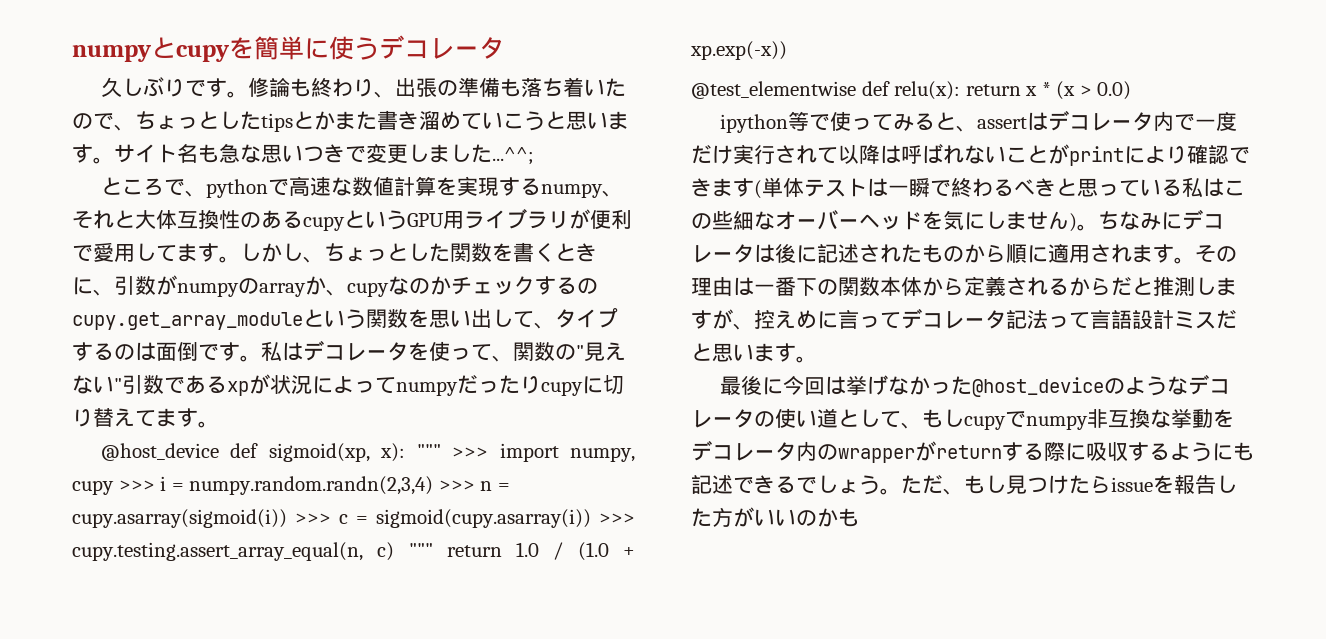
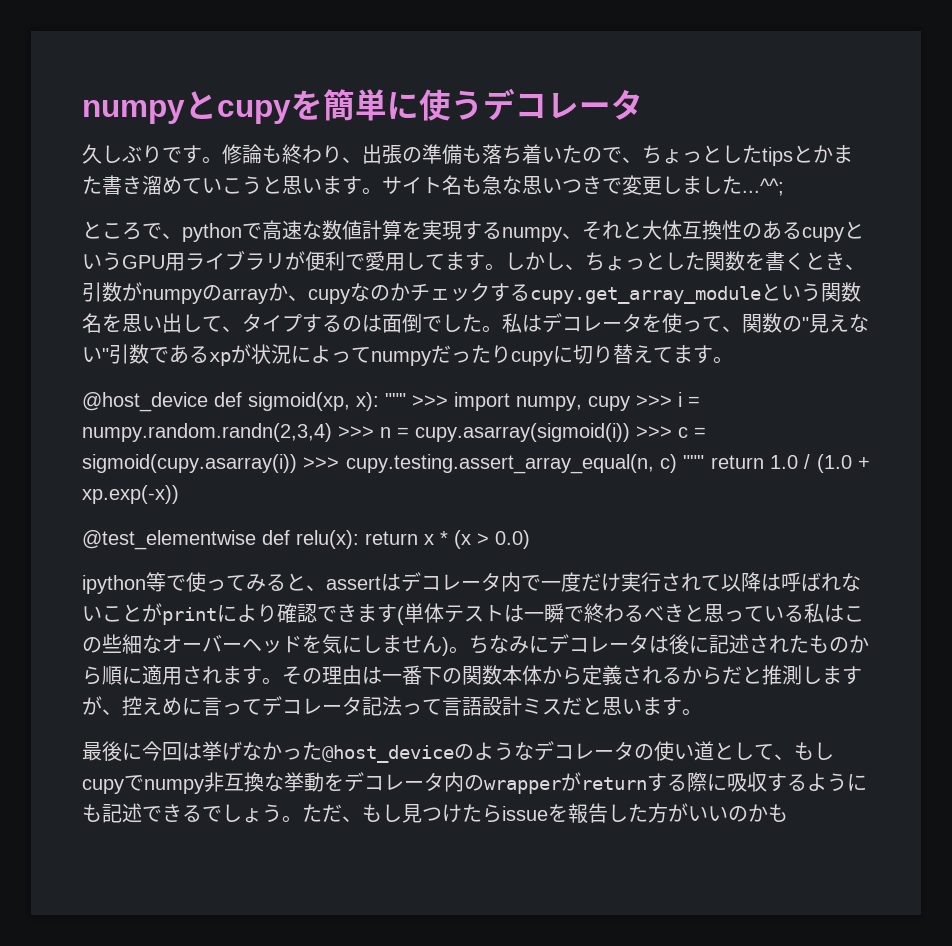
- しかし、ちょっとした関数を書くときに、引数がnumpyのarrayか、cupyなのかチェックするのcupy.get_array_moduleという関数を思い出して、タイプするのは面倒です。
+ しかし、ちょっとした関数を書くとき、引数がnumpyのarrayか、cupyなのかチェックするcupy.get_array_moduleという関数名を思い出して、タイプするのは面倒でした。

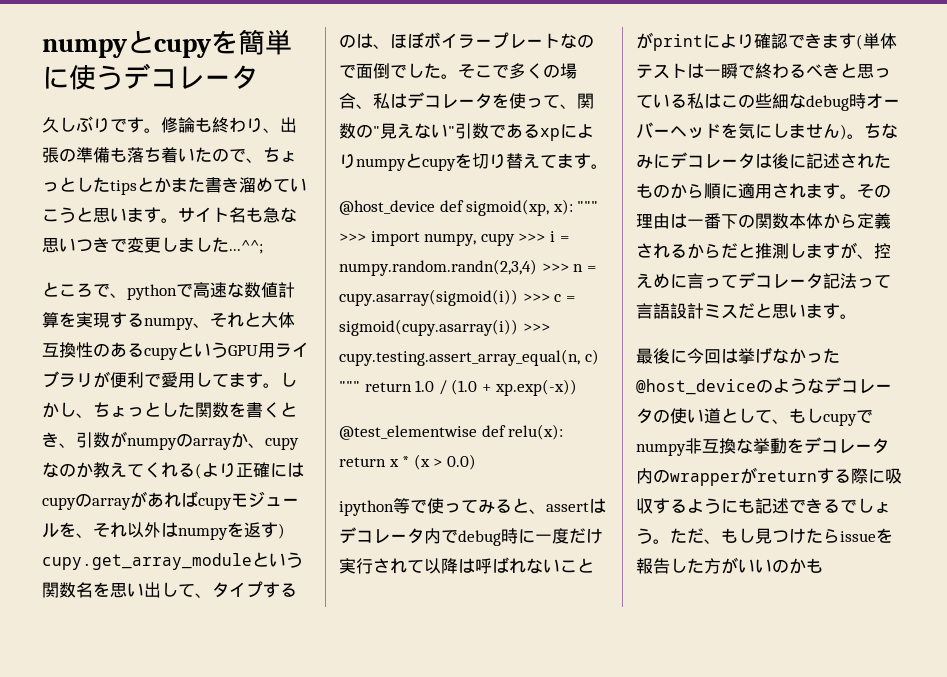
- しかし、ちょっとした関数を書くとき、引数がnumpyのarrayか、cupyなのかチェックするcupy.get_array_moduleという関数名を思い出して、タイプするのは面倒でした。私はデコレータを使って、関数の"見えない"引数であるxpが状況によってnumpyだったりcupyに切り替えてます。
+ しかし、ちょっとした関数を書くとき、引数がnumpyのarrayか、cupyなのか教えてくれる(より正確にはcupyのarrayがあればcupyモジュールを、それ以外はnumpyを返す) cupy.get_array_moduleという関数名を思い出して、タイプするのは、ほぼボイラープレートなので面倒でした。そこで多くの場合、私はデコレータを使って、関数の"見えない"引数であるxpによりnumpyとcupyを切り替えてます。
- ipython等で使ってみると、assertはデコレータ内で一度だけ実行されて以降は呼ばれないことがprintにより確認できます(単体テストは一瞬で終わるべきと思っている私はこの些細なオーバーヘッドを気にしません)。
+ ipython等で使ってみると、assertはデコレータ内でdebug時に一度だけ実行されて以降は呼ばれないことがprintにより確認できます(単体テストは一瞬で終わるべきと思っている私はこの些細なdebug時オーバーヘッドを気にしません)。

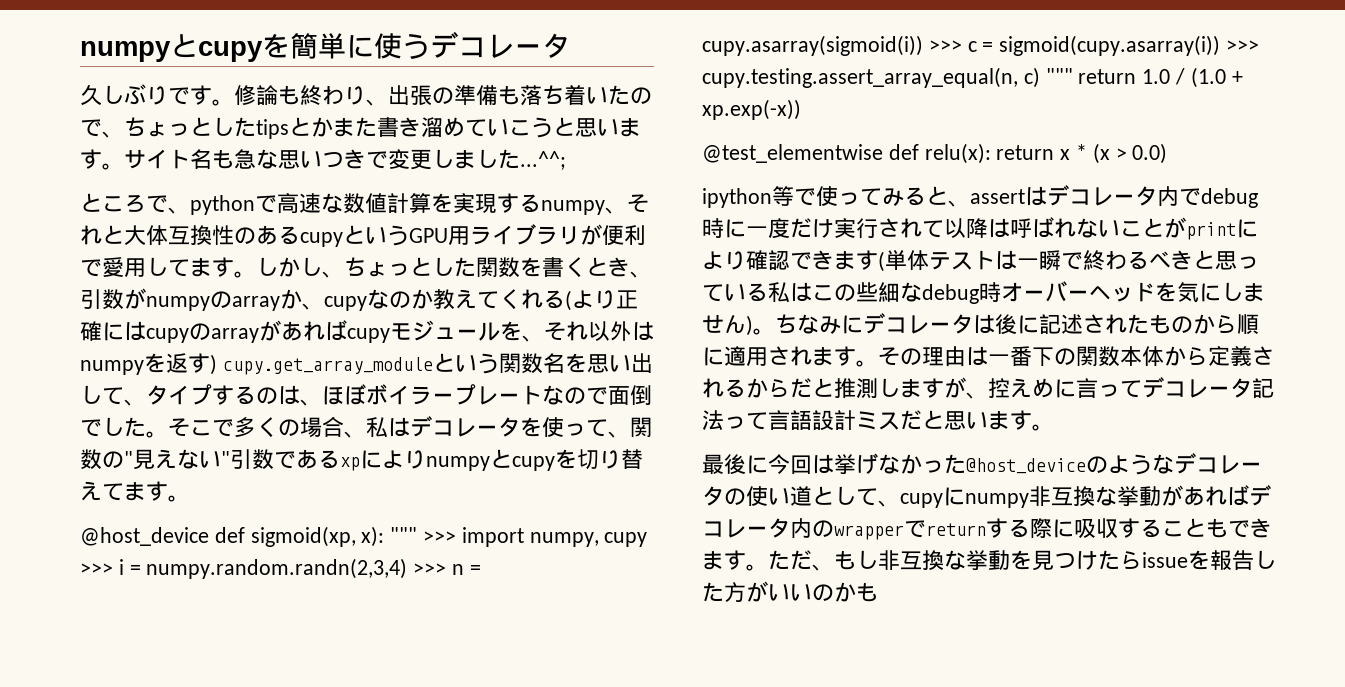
- 最後に今回は挙げなかった@host_deviceのようなデコレータの使い道として、もしcupyでnumpy非互換な挙動をデコレータ内のwrapperがreturnする際に吸収するようにも記述できるでしょう。ただ、もし見つけたらissueを報告した方がいいのかも
+ 最後に今回は挙げなかった@host_deviceのようなデコレータの使い道として、cupyにnumpy非互換な挙動があればデコレータ内のwrapperでreturnする際に吸収することもできます。ただ、もし非互換な挙動を見つけたらissueを報告した方がいいのかも

